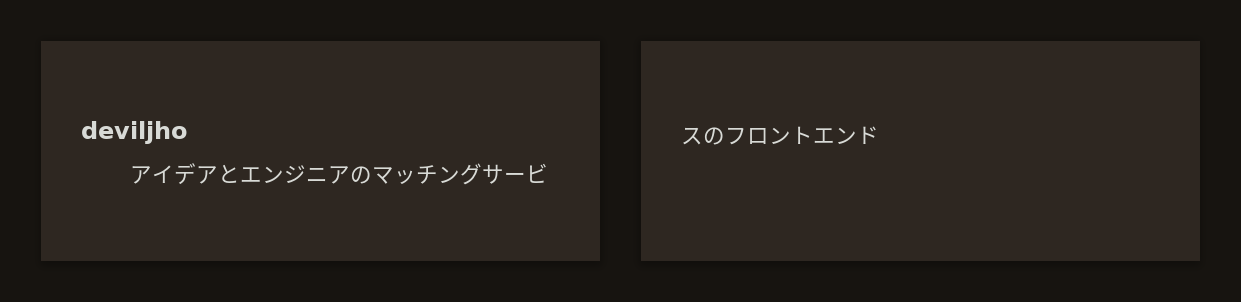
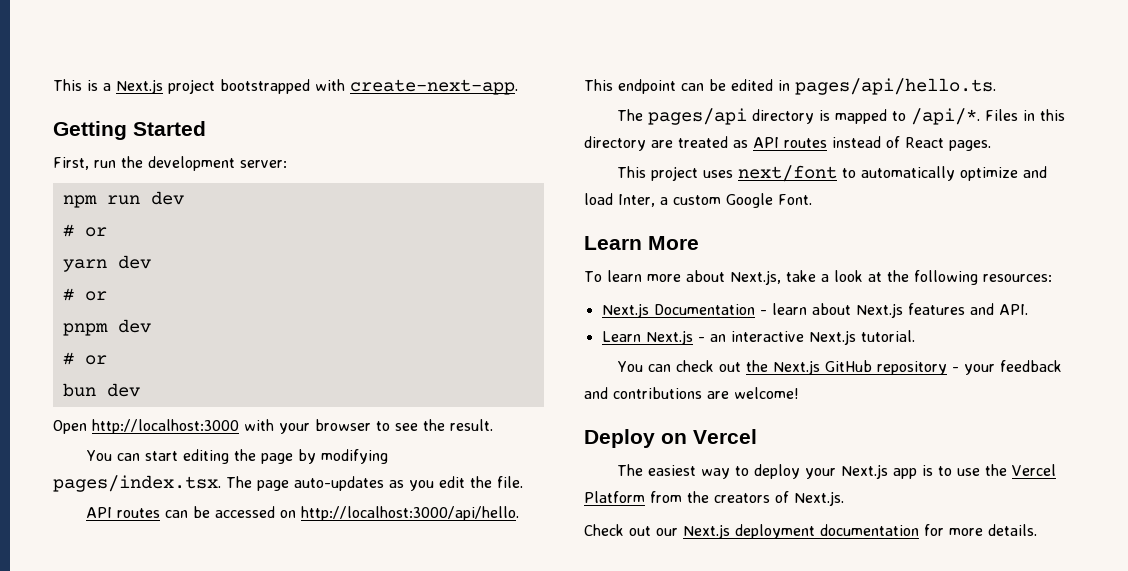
- deviljho
- アイデアとエンジニアのマッチングサービスのフロントエンド
+ This is a Next.js project bootstrapped with create-next-app.
+ Getting Started
+ First, run the development server:
+ npm run dev
+ # or
+ yarn dev
+ # or
+ pnpm dev
+ # or
+ bun dev
+ Open http://localhost:3000 with your browser to see the result.
+ You can start editing the page by modifying pages/index.tsx. The page auto-updates as you edit the file.
+ API routes can be accessed on http://localhost:3000/api/hello. This endpoint can be edited in pages/api/hello.ts.
+ The pages/api directory is mapped to /api/*. Files in this directory are treated as API routes instead of React pages.
+ This project uses next/font to automatically optimize and load Inter, a custom Google Font.
+ Learn More
+ To learn more about Next.js, take a look at the following resources:
+ Next.js Documentation - learn about Next.js features and API.
+ Learn Next.js - an interactive Next.js tutorial.
+ You can check out the Next.js GitHub repository - your feedback and contributions are welcome!
+ Deploy on Vercel
+ The easiest way to deploy your Next.js app is to use the Vercel Platform from the creators of Next.js.
+ Check out our Next.js deployment documentation for more details.

